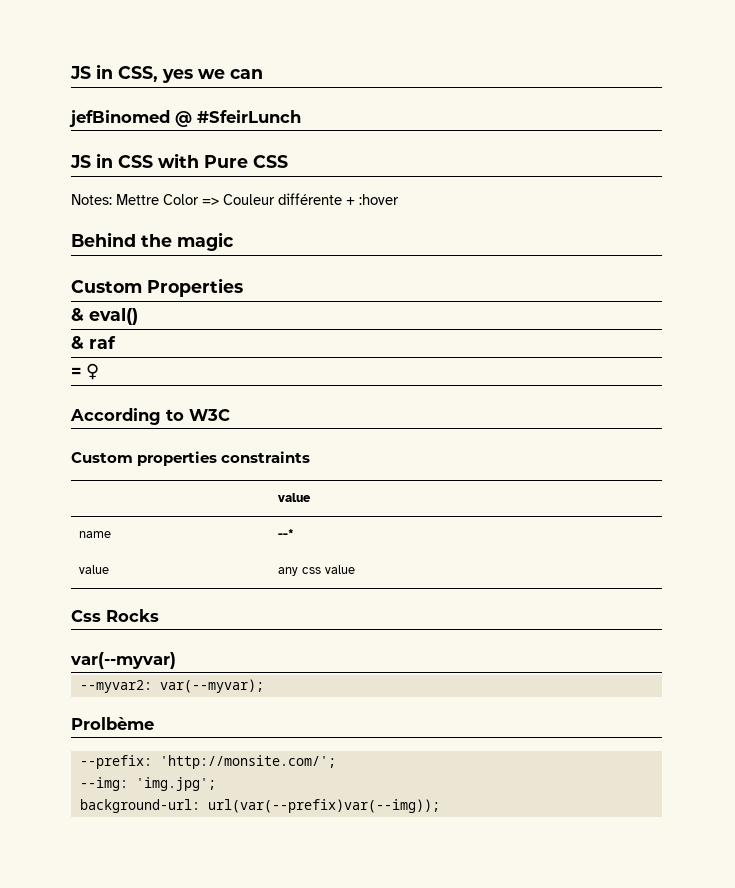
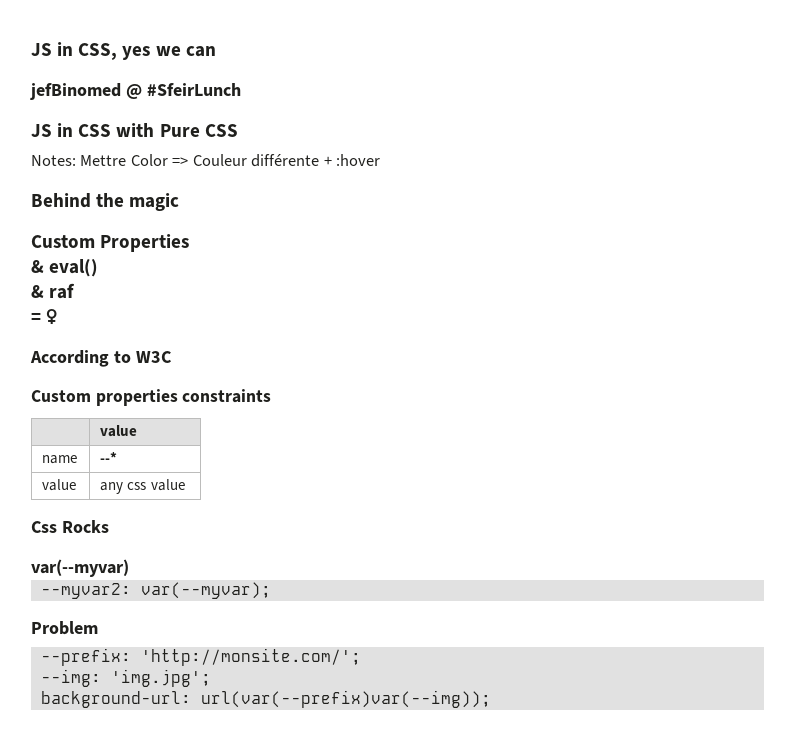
- Prolbème
+ Problem

